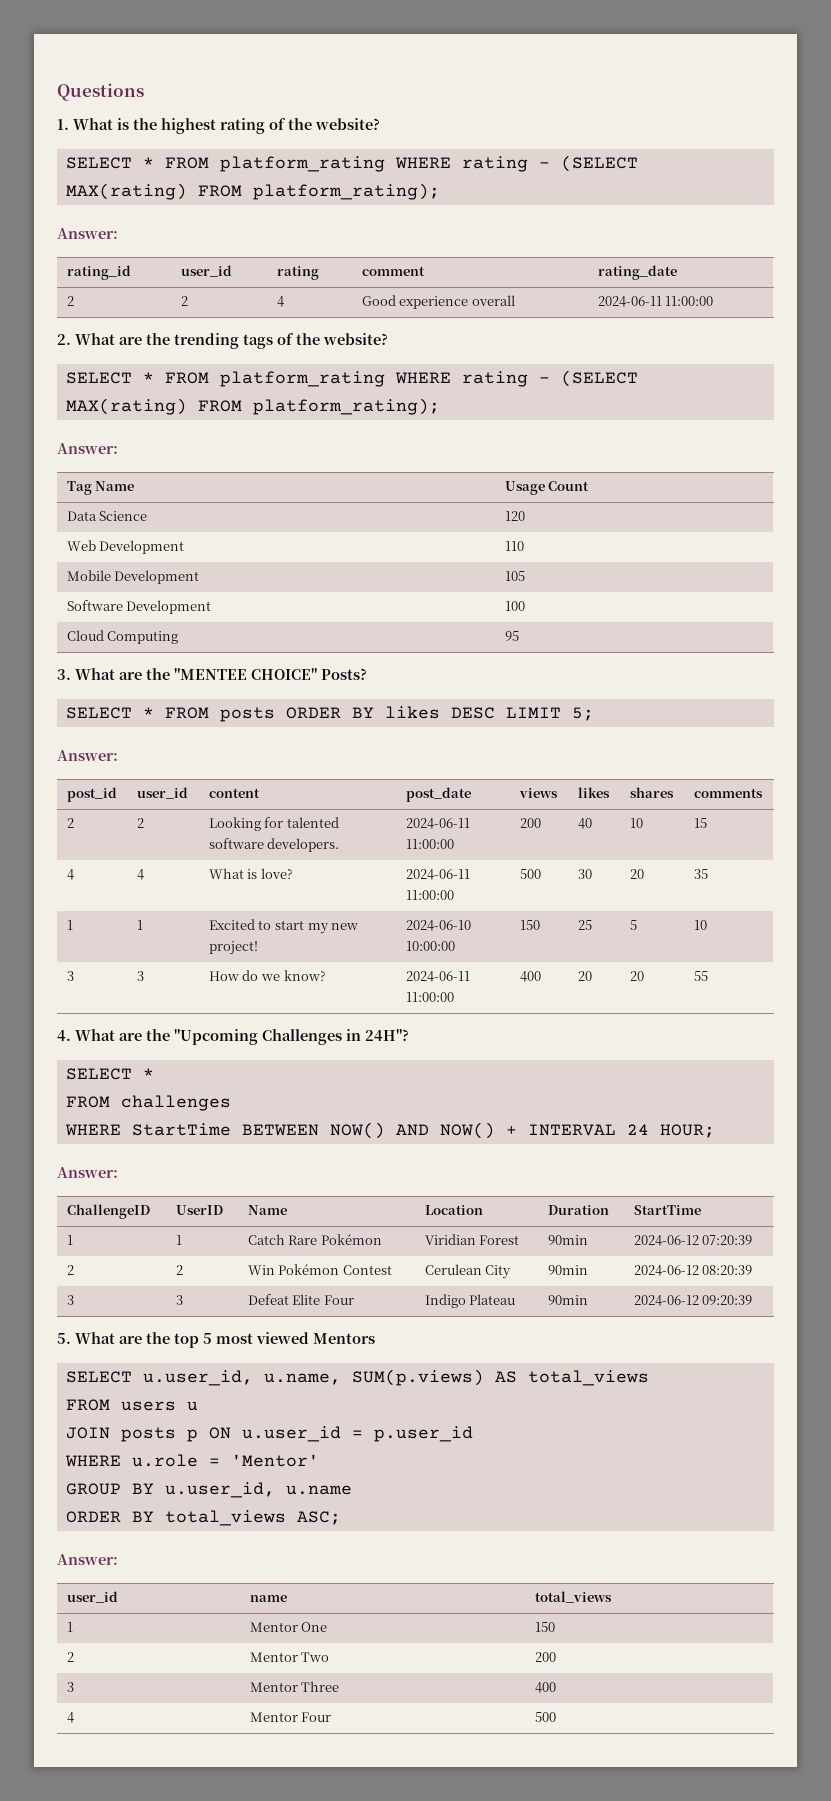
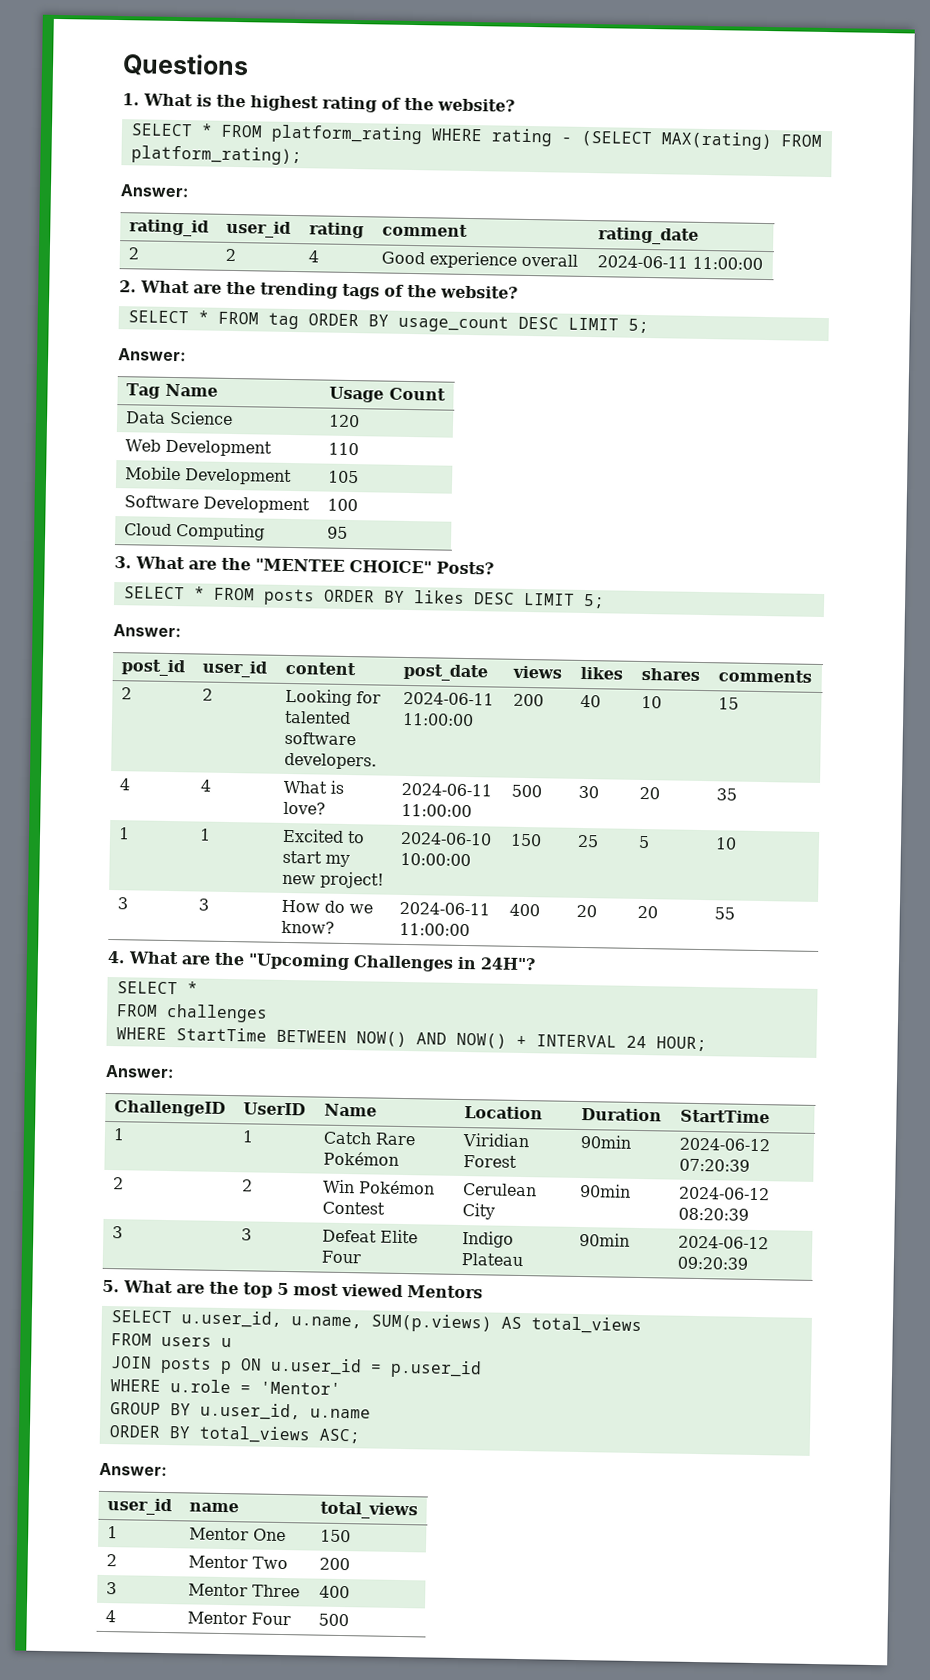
  2. What are the trending tags of the website?
- SELECT * FROM platform_rating WHERE rating - (SELECT MAX(rating) FROM platform_rating);
+ SELECT * FROM tag ORDER BY usage_count DESC LIMIT 5;

